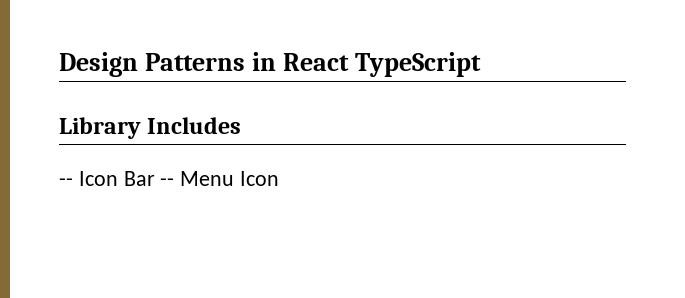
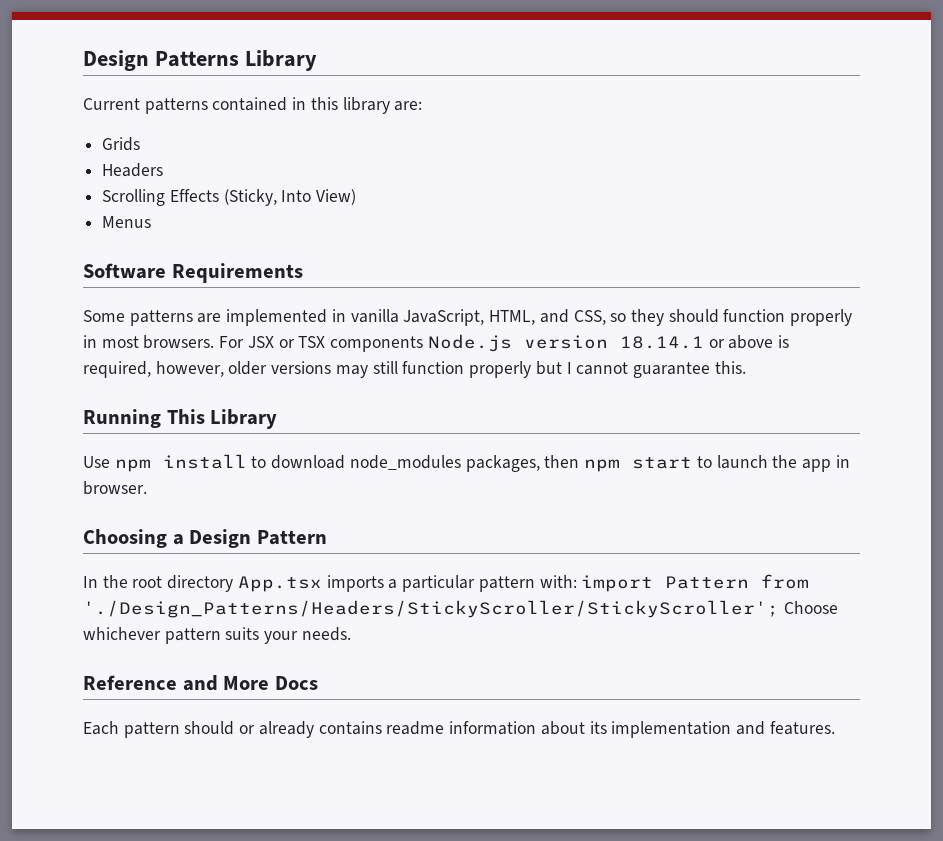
- Design Patterns in React TypeScript
- Library Includes
- -- Icon Bar -- Menu Icon
+ Design Patterns Library
+ Current patterns contained in this library are:
+ Grids
+ Headers
+ Scrolling Effects (Sticky, Into View)
+ Menus
+ Software Requirements
+ Some patterns are implemented in vanilla JavaScript, HTML, and CSS, so they should function properly in most browsers. For JSX or TSX components Node.js version 18.14.1 or above is required, however, older versions may still function properly but I cannot guarantee this.
+ Running This Library
+ Use npm install to download node_modules packages, then npm start to launch the app in browser.
+ Choosing a Design Pattern
+ In the root directory App.tsx imports a particular pattern with: import Pattern from './Design_Patterns/Headers/StickyScroller/StickyScroller'; Choose whichever pattern suits your needs.
+ Reference and More Docs
+ Each pattern should or already contains readme information about its implementation and features.

